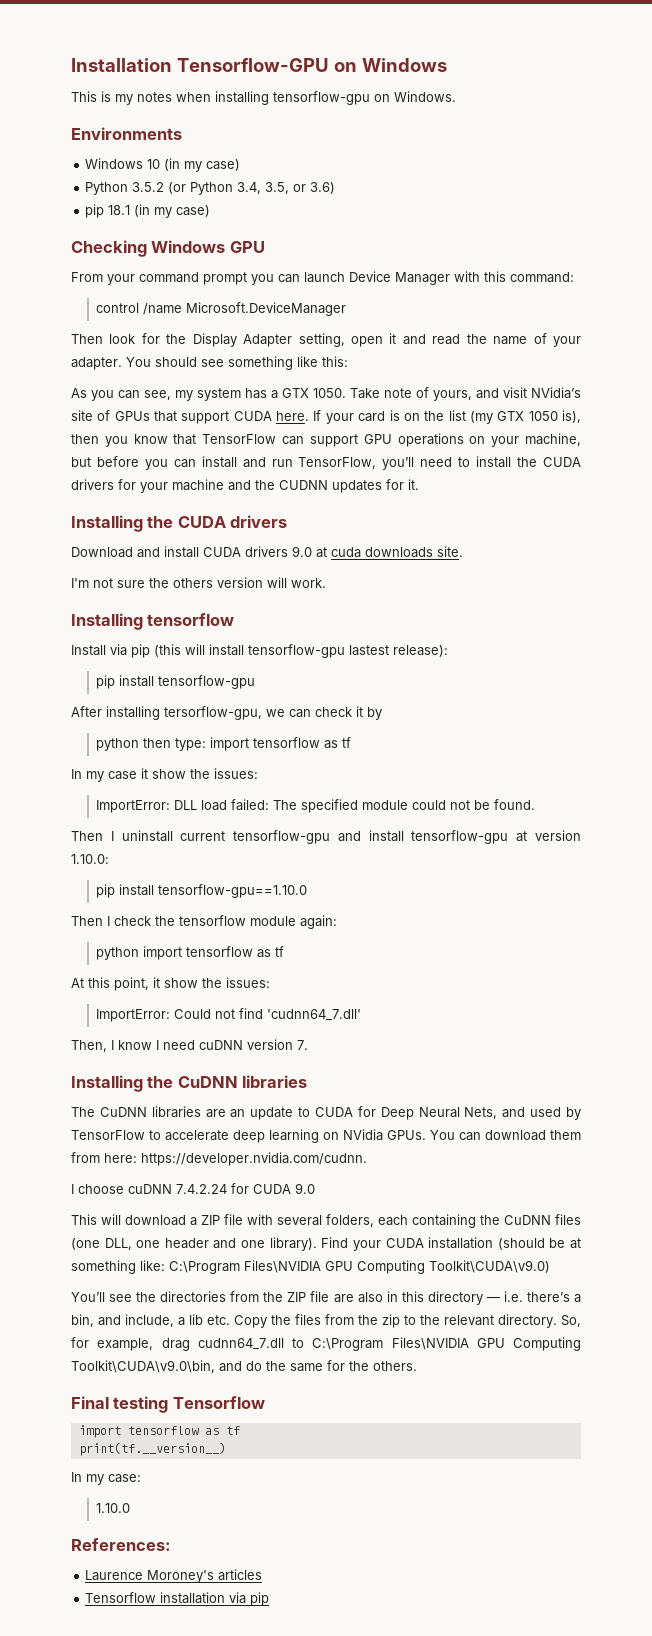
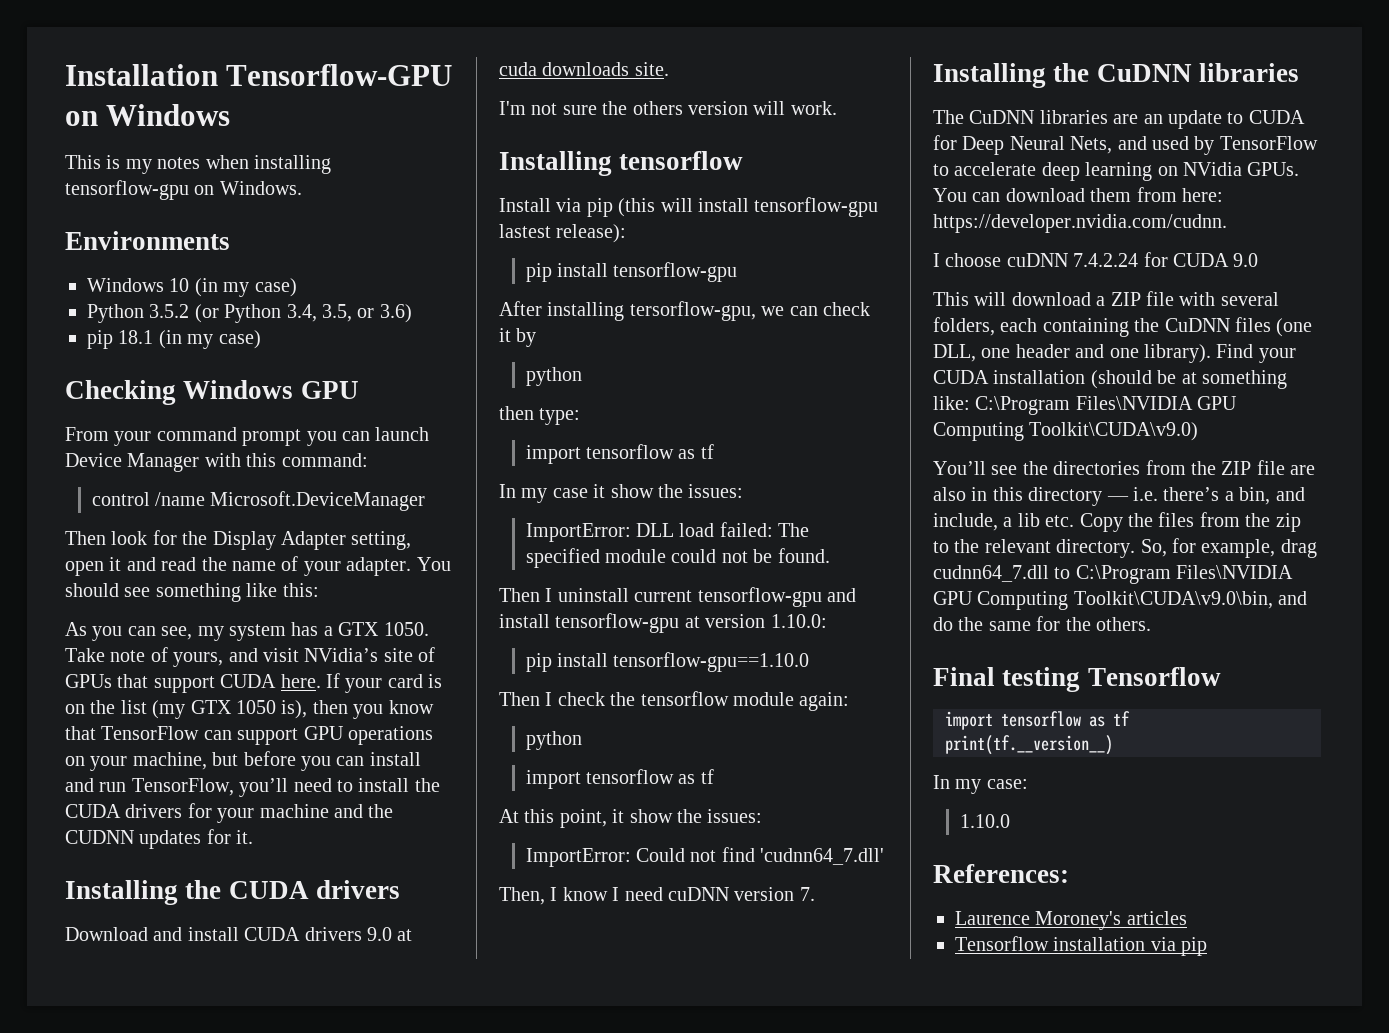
  After installing tersorflow-gpu, we can check it by
- python then type: import tensorflow as tf
+ python
+ then type:
+ import tensorflow as tf
  Then I check the tensorflow module again:
- python import tensorflow as tf
+ python
+ import tensorflow as tf

